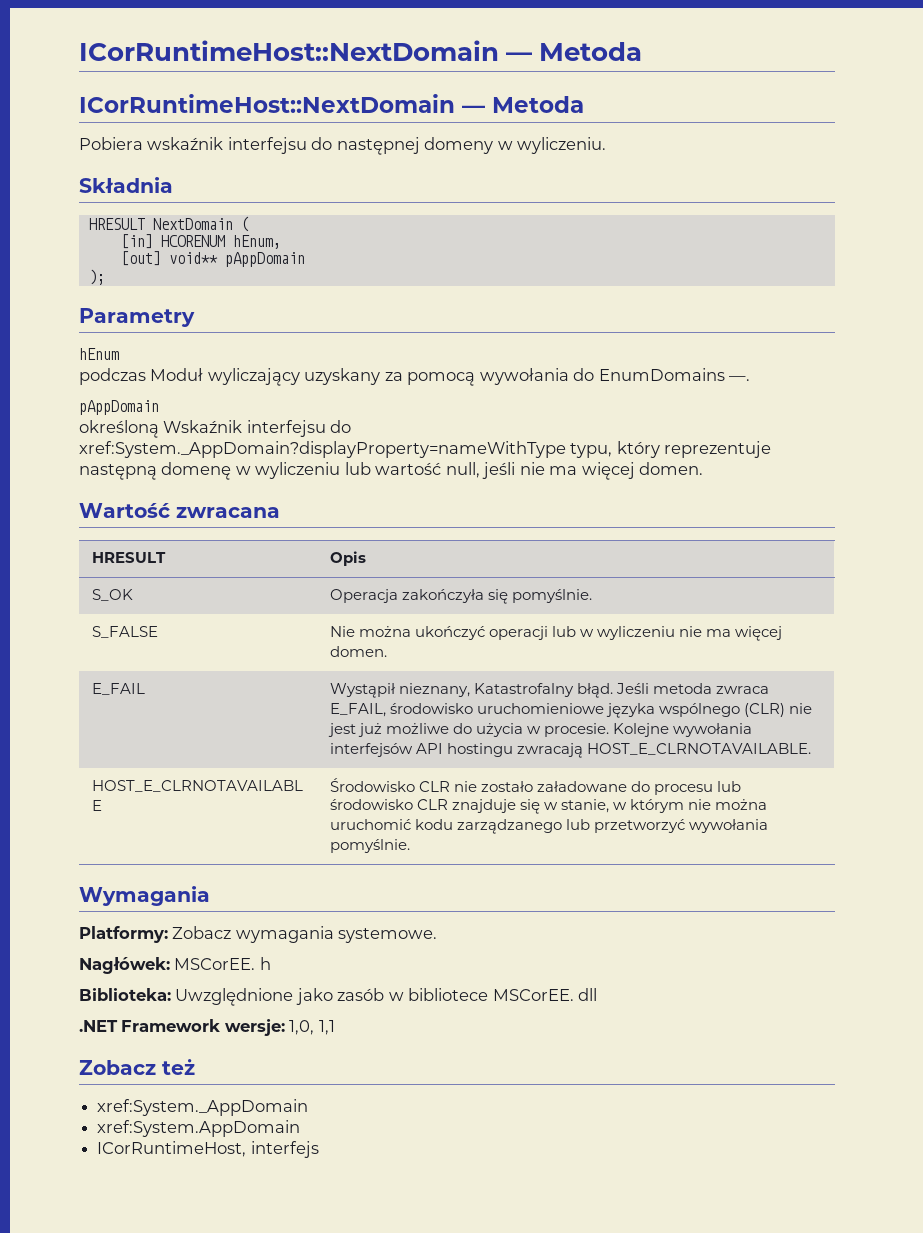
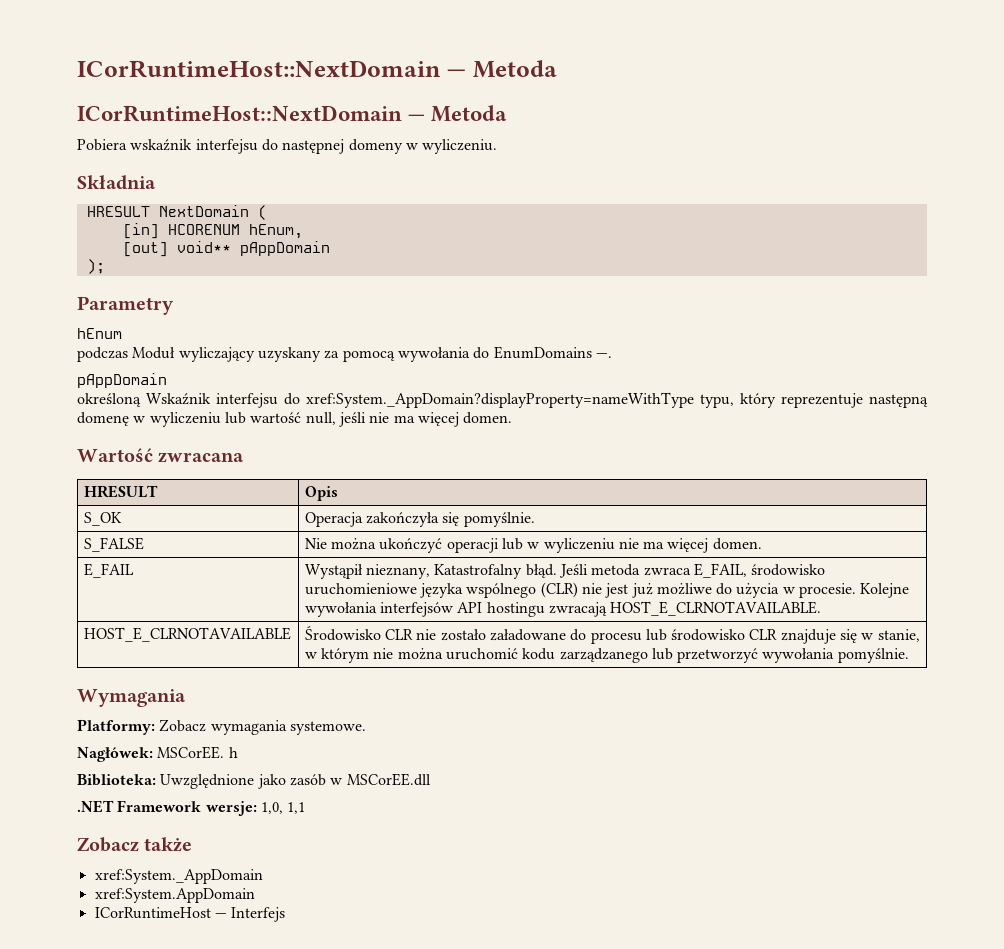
- Biblioteka: Uwzględnione jako zasób w bibliotece MSCorEE. dll
+ Biblioteka: Uwzględnione jako zasób w MSCorEE.dll
- Zobacz też
+ Zobacz także
- ICorRuntimeHost, interfejs
+ ICorRuntimeHost — Interfejs

